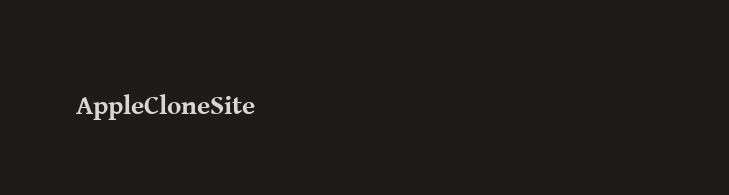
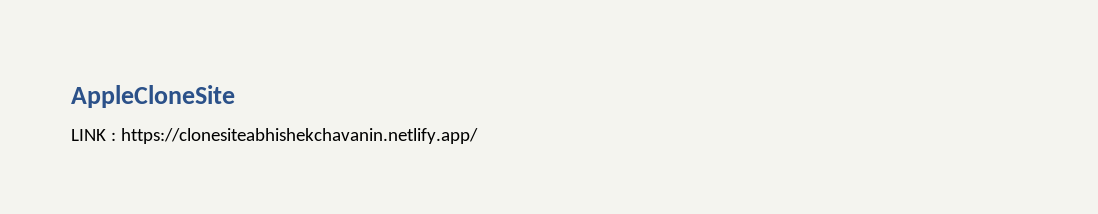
+ LINK : https://clonesiteabhishekchavanin.netlify.app/

